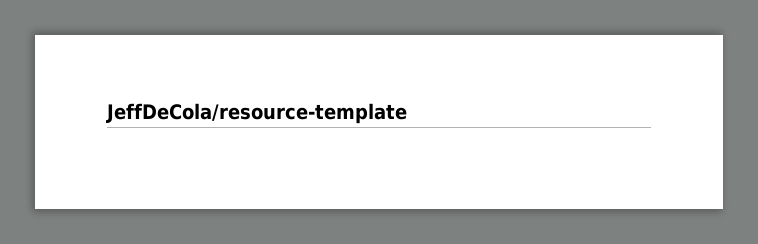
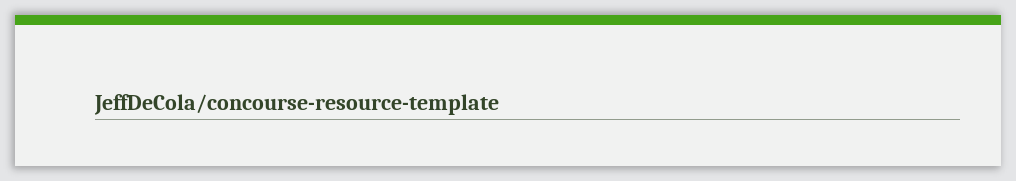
- JeffDeCola/resource-template
+ JeffDeCola/concourse-resource-template

